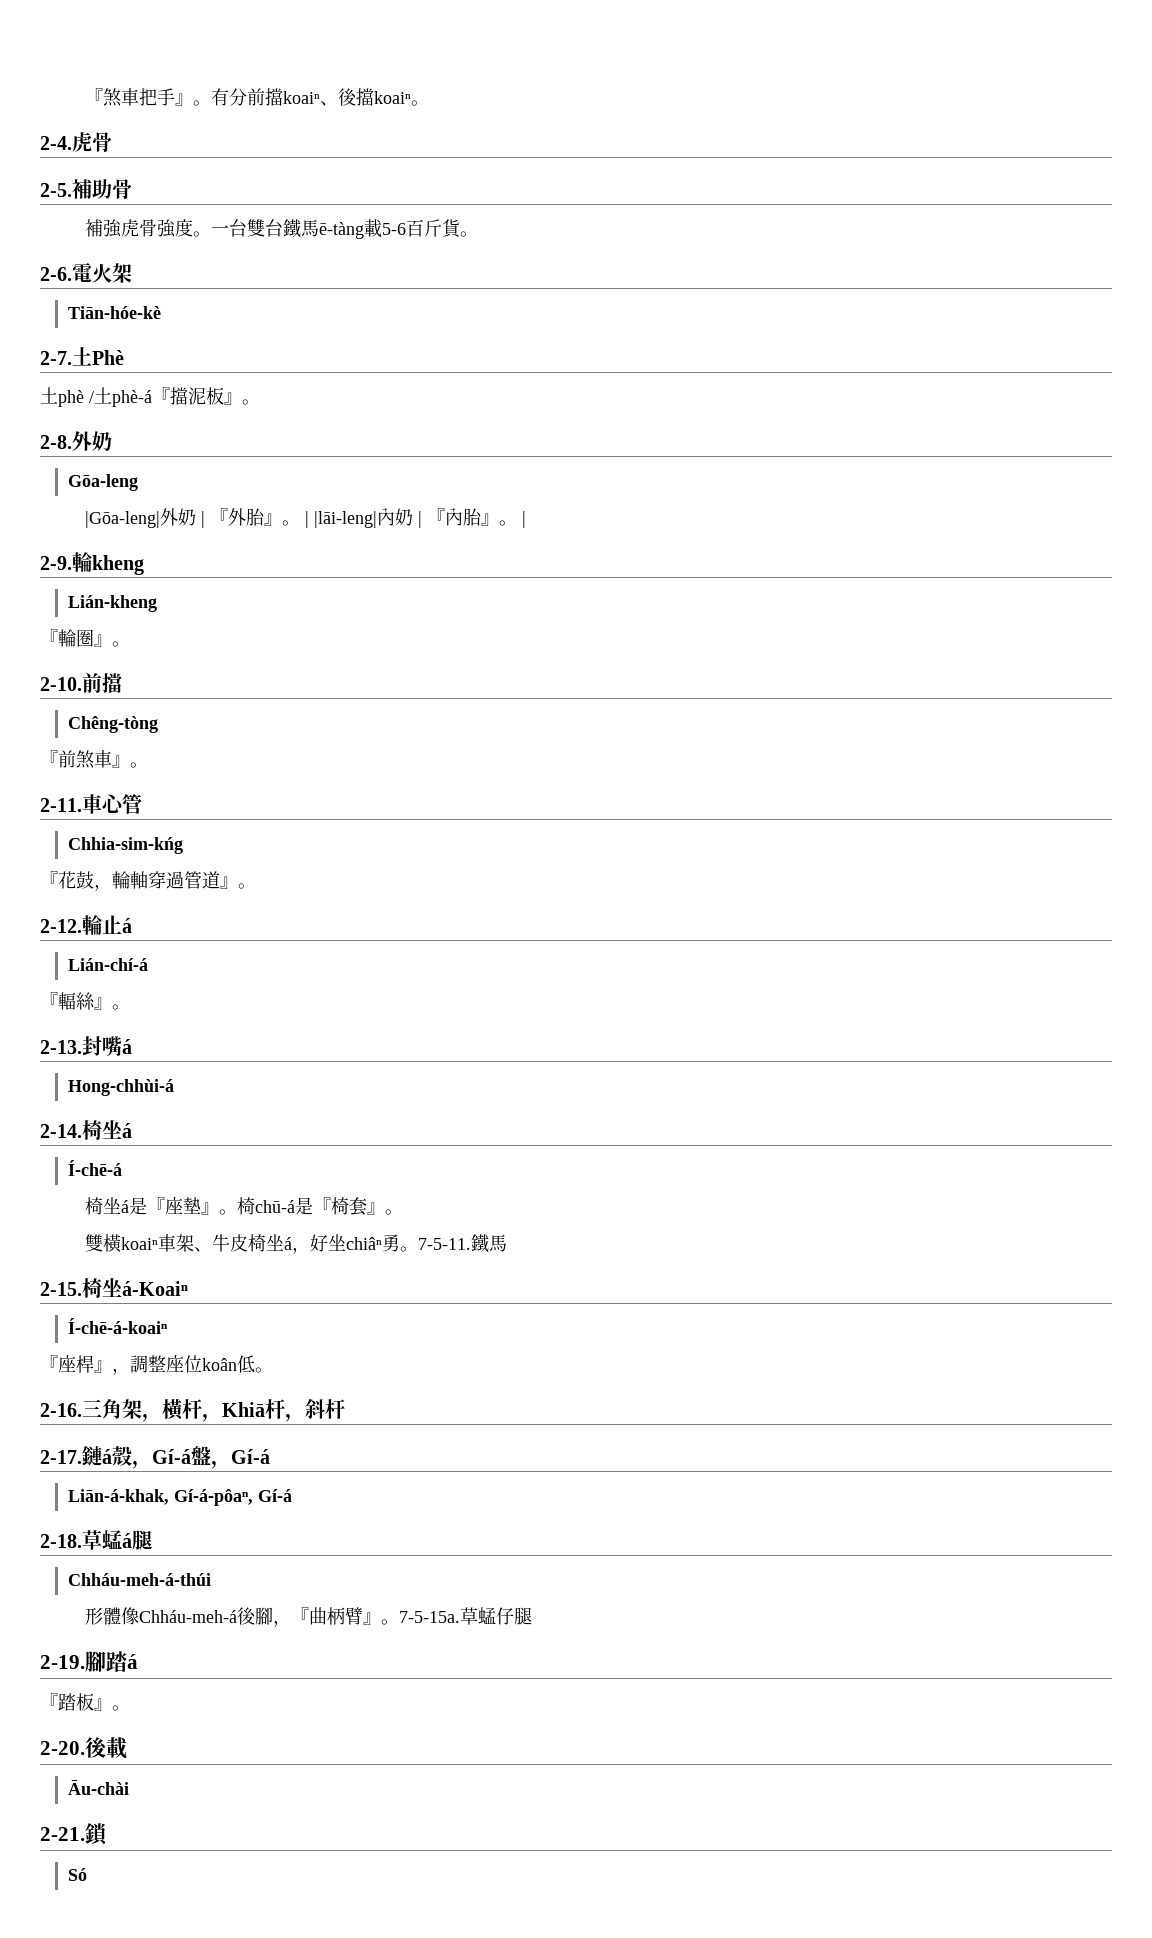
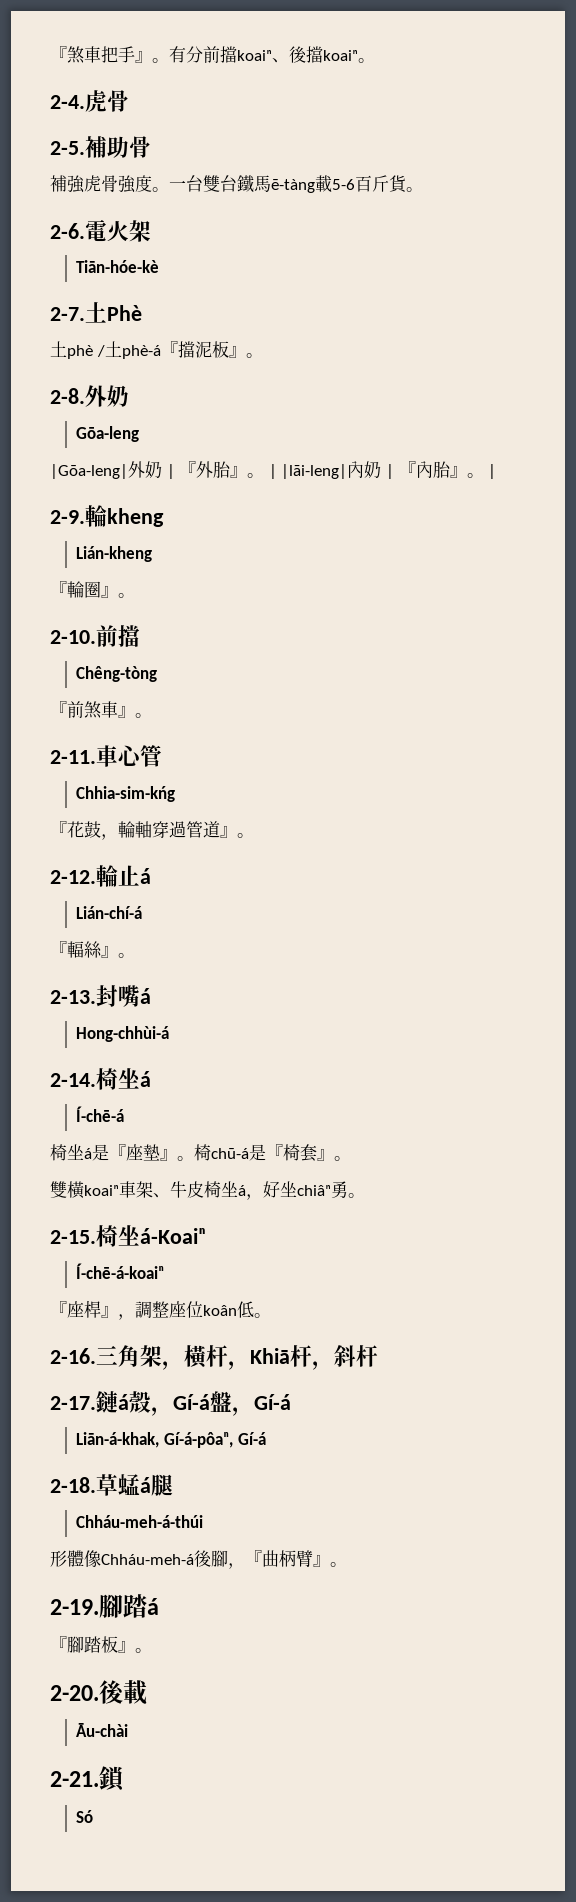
- 7-5-11.鐵馬
- 7-5-15a.草蜢仔腿
- 『踏板』。
+ 『腳踏板』。

